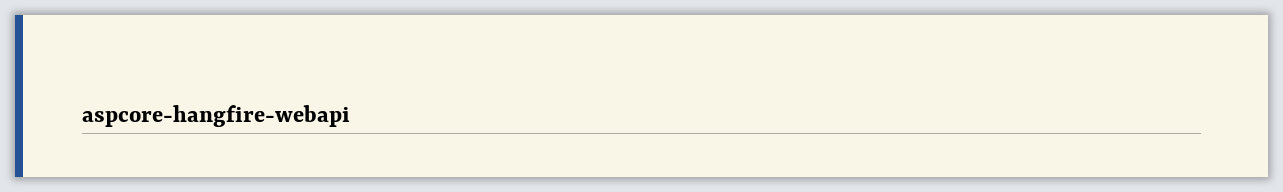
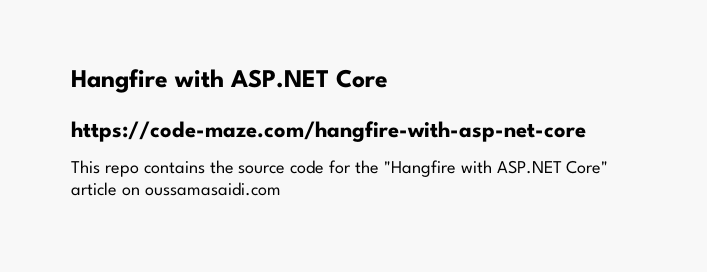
- aspcore-hangfire-webapi
+ Hangfire with ASP.NET Core
+ https://code-maze.com/hangfire-with-asp-net-core
+ This repo contains the source code for the "Hangfire with ASP.NET Core" article on oussamasaidi.com

